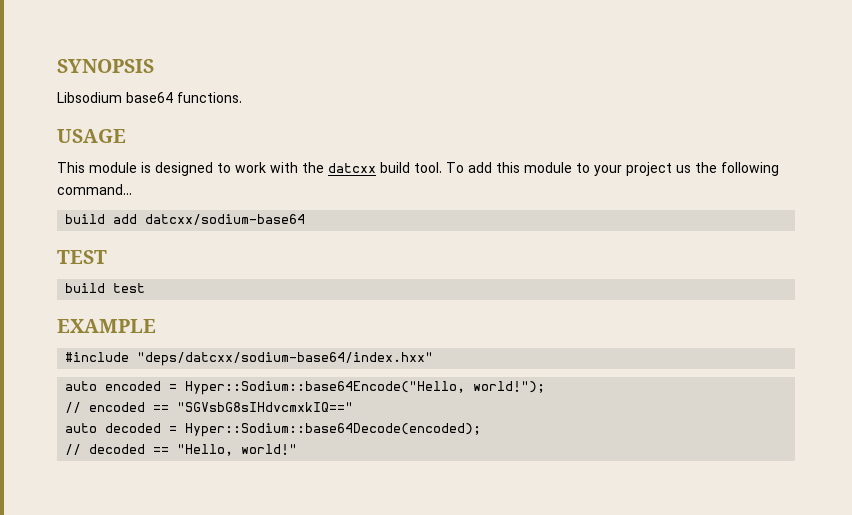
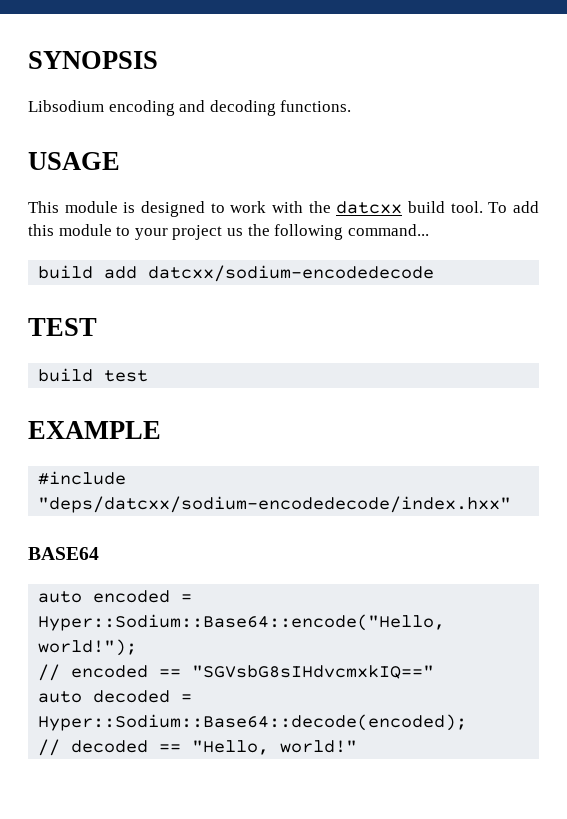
- Libsodium base64 functions.
+ Libsodium encoding and decoding functions.
- build add datcxx/sodium-base64
+ build add datcxx/sodium-encodedecode
- #include "deps/datcxx/sodium-base64/index.hxx"
+ #include "deps/datcxx/sodium-encodedecode/index.hxx"
+ BASE64
- auto encoded = Hyper::Sodium::base64Encode("Hello, world!");
+ auto encoded = Hyper::Sodium::Base64::encode("Hello, world!");
- auto decoded = Hyper::Sodium::base64Decode(encoded);
+ auto decoded = Hyper::Sodium::Base64::decode(encoded);

